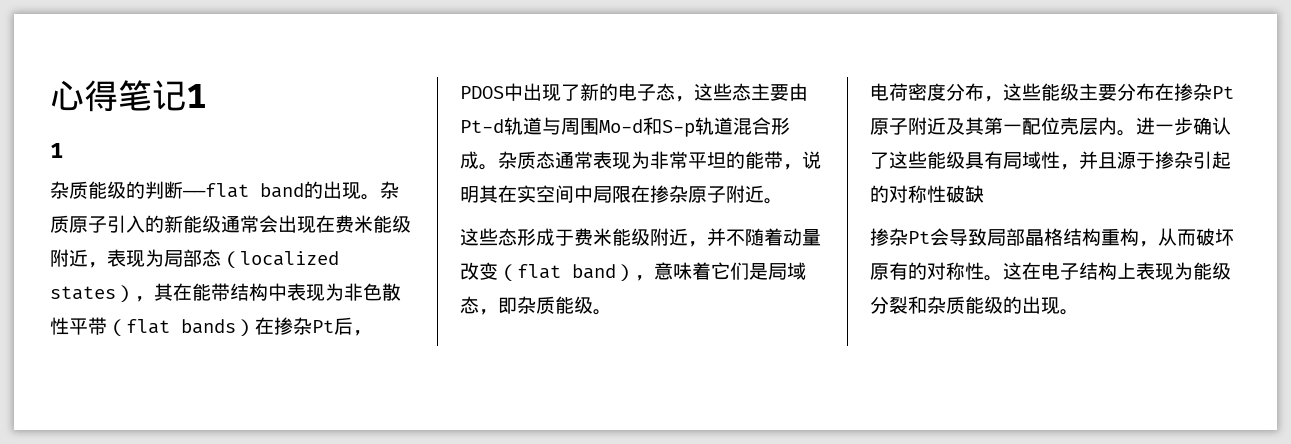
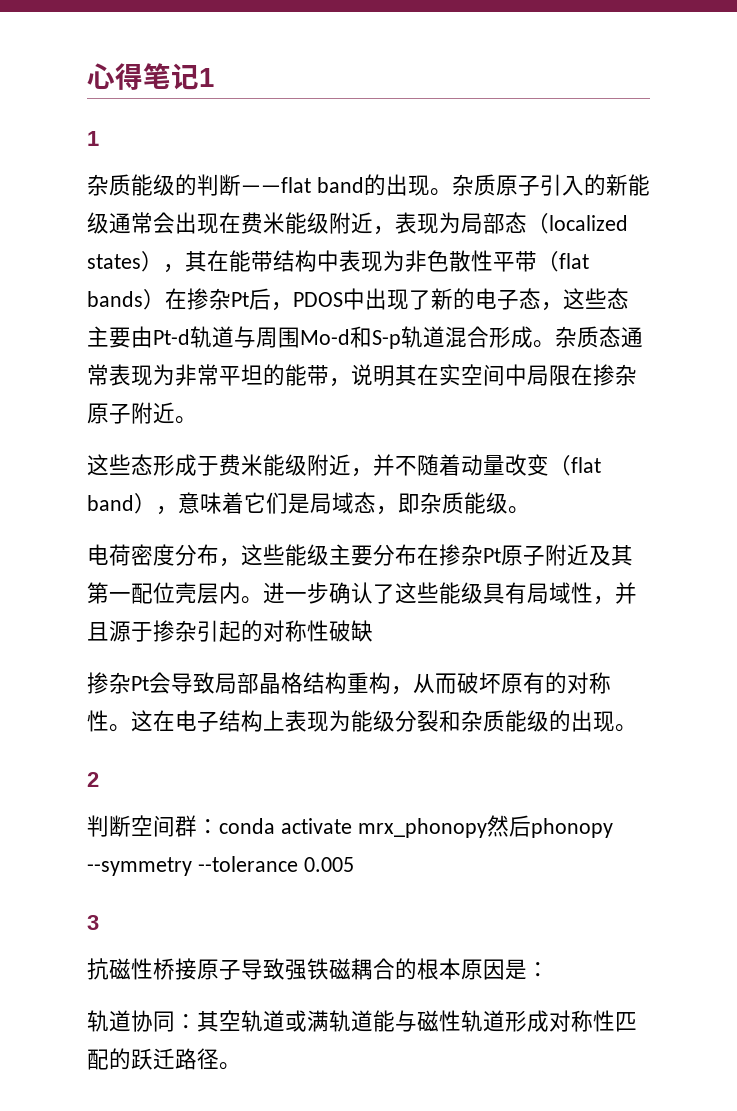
+ 2
+ 判断空间群：conda activate mrx_phonopy然后phonopy --symmetry --tolerance 0.005
+ 3
+ 抗磁性桥接原子导致强铁磁耦合的根本原因是：
+ 轨道协同：其空轨道或满轨道能与磁性轨道形成对称性匹配的跃迁路径。

